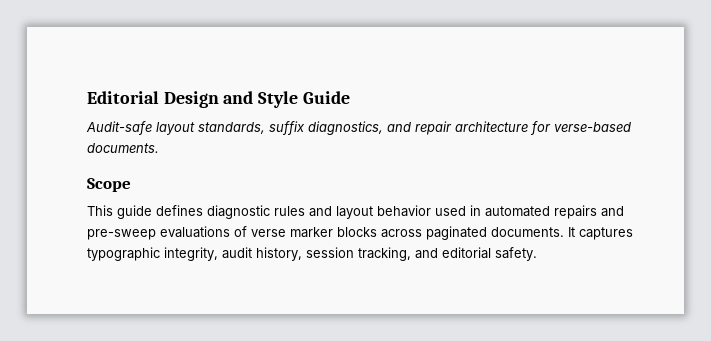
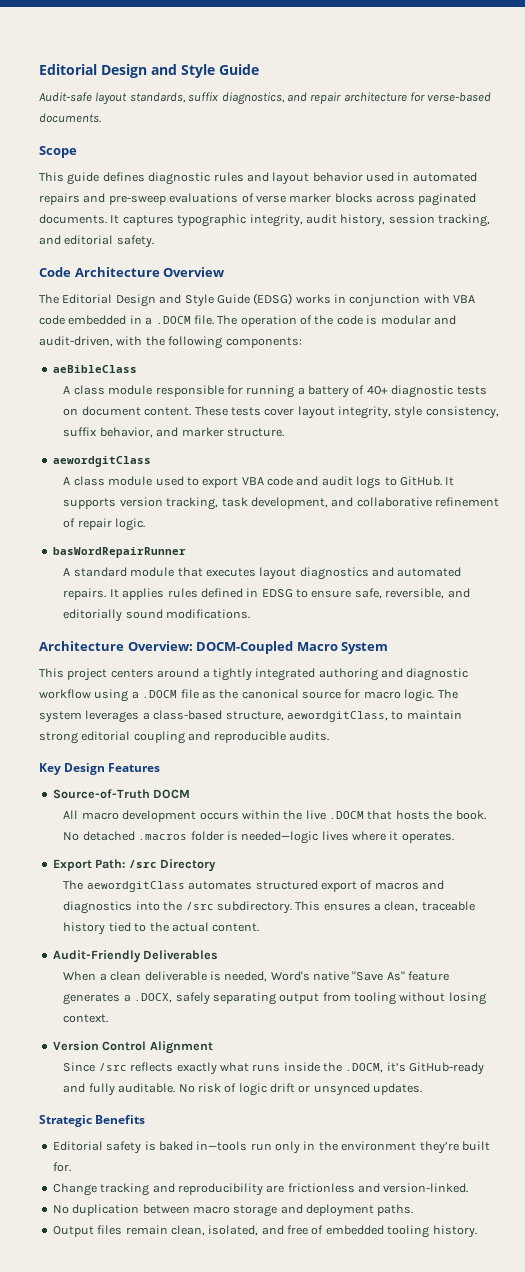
+ Code Architecture Overview
+ The Editorial Design and Style Guide (EDSG) works in conjunction with VBA code embedded in a .DOCM file. The operation of the code is modular and audit-driven, with the following components:
+ aeBibleClass
+ A class module responsible for running a battery of 40+ diagnostic tests on document content. These tests cover layout integrity, style consistency, suffix behavior, and marker structure.
+ aewordgitClass
+ A class module used to export VBA code and audit logs to GitHub. It supports version tracking, task development, and collaborative refinement of repair logic.
+ basWordRepairRunner
+ A standard module that executes layout diagnostics and automated repairs. It applies rules defined in EDSG to ensure safe, reversible, and editorially sound modifications.
+ Architecture Overview: DOCM-Coupled Macro System
+ This project centers around a tightly integrated authoring and diagnostic workflow using a .DOCM file as the canonical source for macro logic. The system leverages a class-based structure, aewordgitClass, to maintain strong editorial coupling and reproducible audits.
+ Key Design Features
+ Source-of-Truth DOCM
+ All macro development occurs within the live .DOCM that hosts the book. No detached .macros folder is needed—logic lives where it operates.
+ Export Path: /src Directory
+ The aewordgitClass automates structured export of macros and diagnostics into the /src subdirectory. This ensures a clean, traceable history tied to the actual content.
+ Audit-Friendly Deliverables
+ When a clean deliverable is needed, Word's native "Save As" feature generates a .DOCX, safely separating output from tooling without losing context.
+ Version Control Alignment
+ Since /src reflects exactly what runs inside the .DOCM, it’s GitHub-ready and fully auditable. No risk of logic drift or unsynced updates.
+ Strategic Benefits
+ Editorial safety is baked in—tools run only in the environment they’re built for.
+ Change tracking and reproducibility are frictionless and version-linked.
+ No duplication between macro storage and deployment paths.
+ Output files remain clean, isolated, and free of embedded tooling history.

